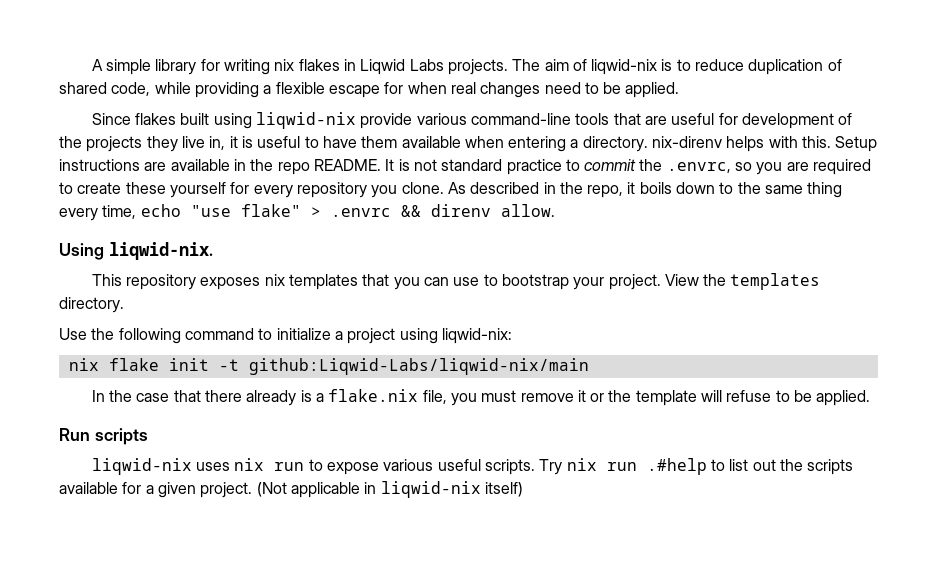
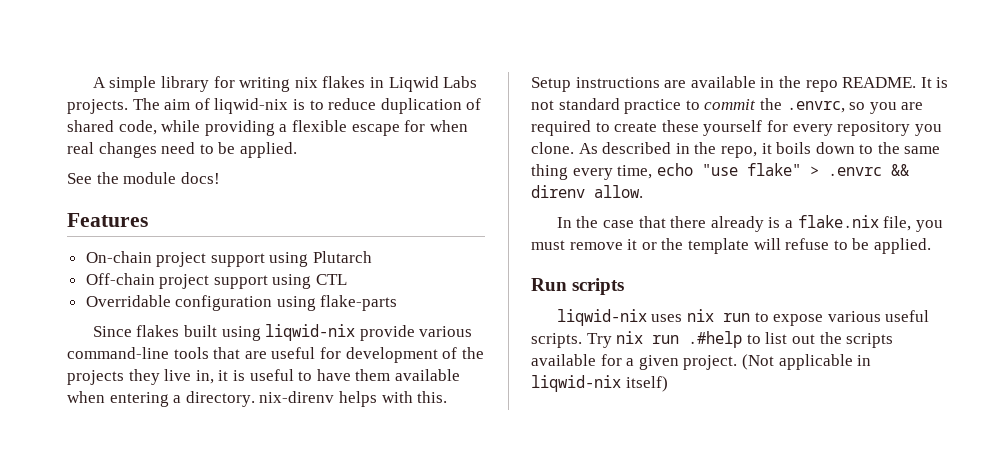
+ See the module docs!
+ Features
+ On-chain project support using Plutarch
+ Off-chain project support using CTL
+ Overridable configuration using flake-parts
- Using liqwid-nix.
- This repository exposes nix templates that you can use to bootstrap your project. View the templates directory.
- Use the following command to initialize a project using liqwid-nix:
- nix flake init -t github:Liqwid-Labs/liqwid-nix/main

